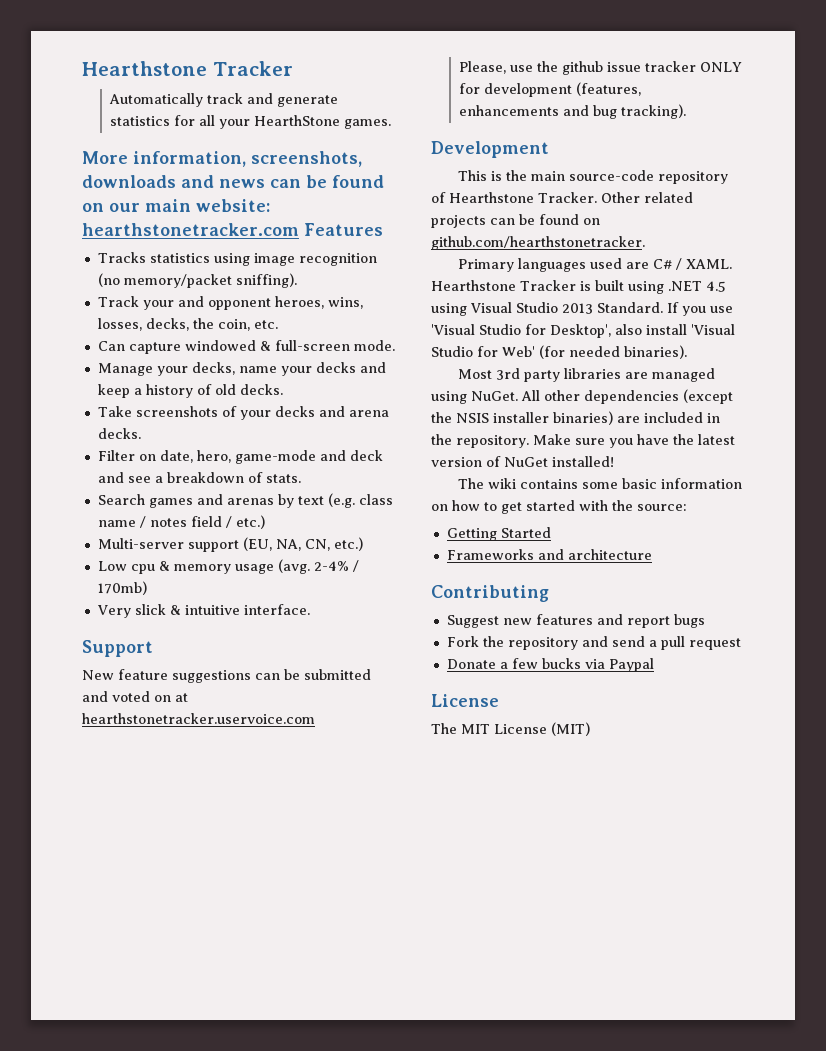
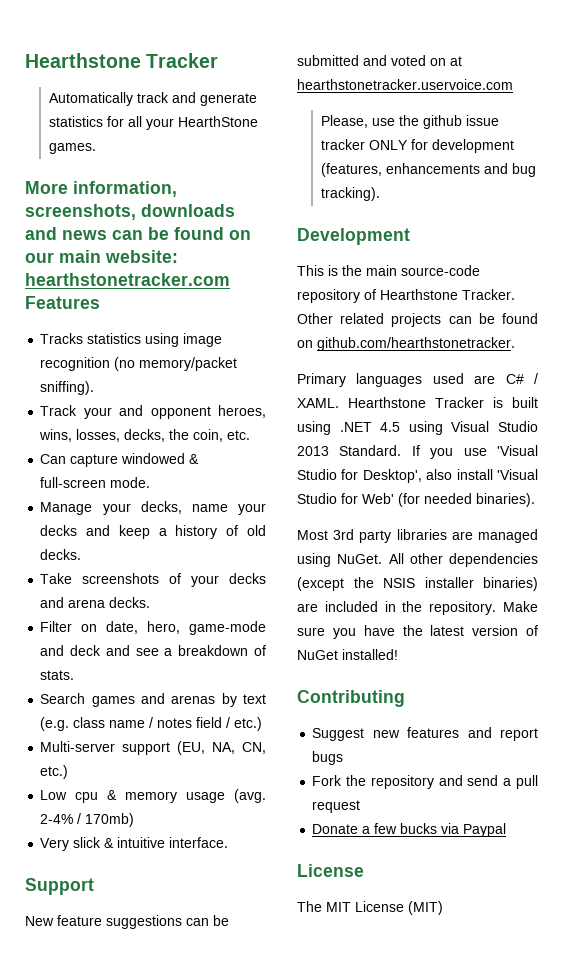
- The wiki contains some basic information on how to get started with the source:
- Getting Started
- Frameworks and architecture

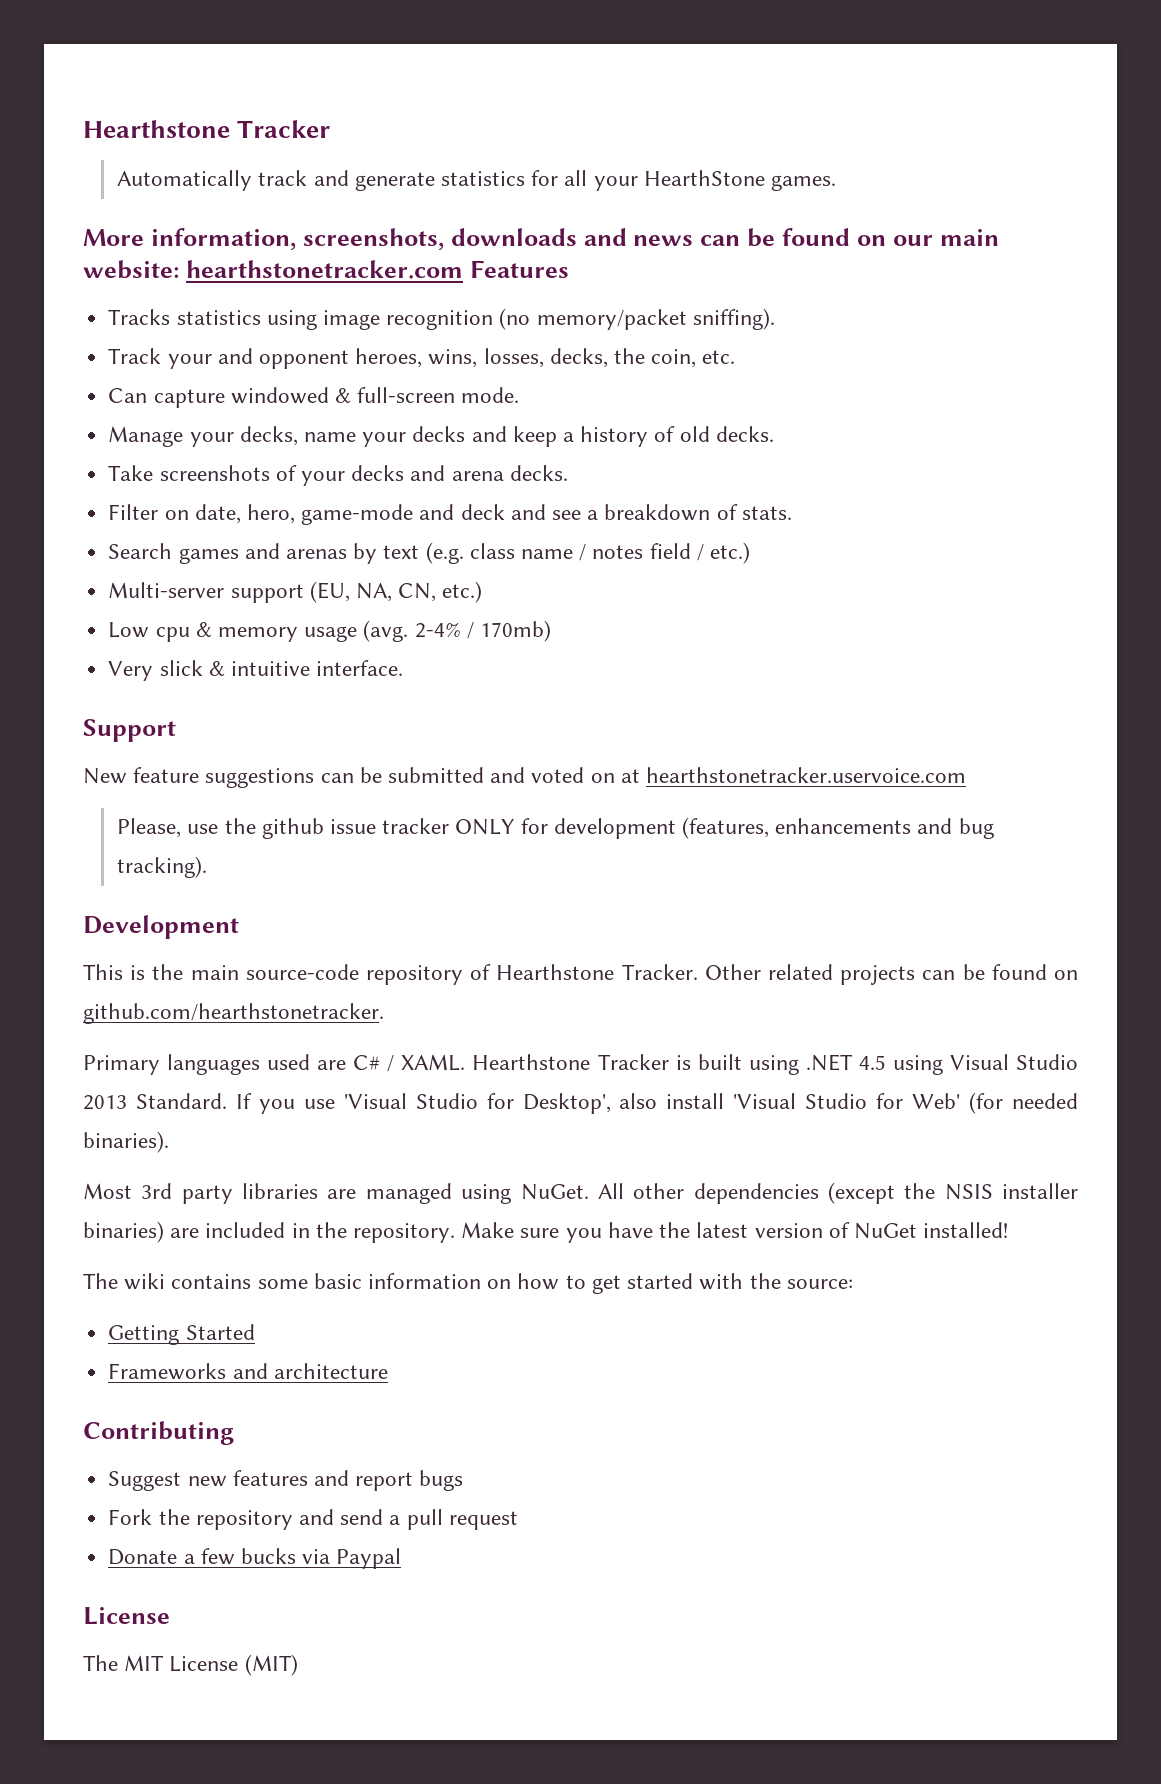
+ The wiki contains some basic information on how to get started with the source:
+ Getting Started
+ Frameworks and architecture

